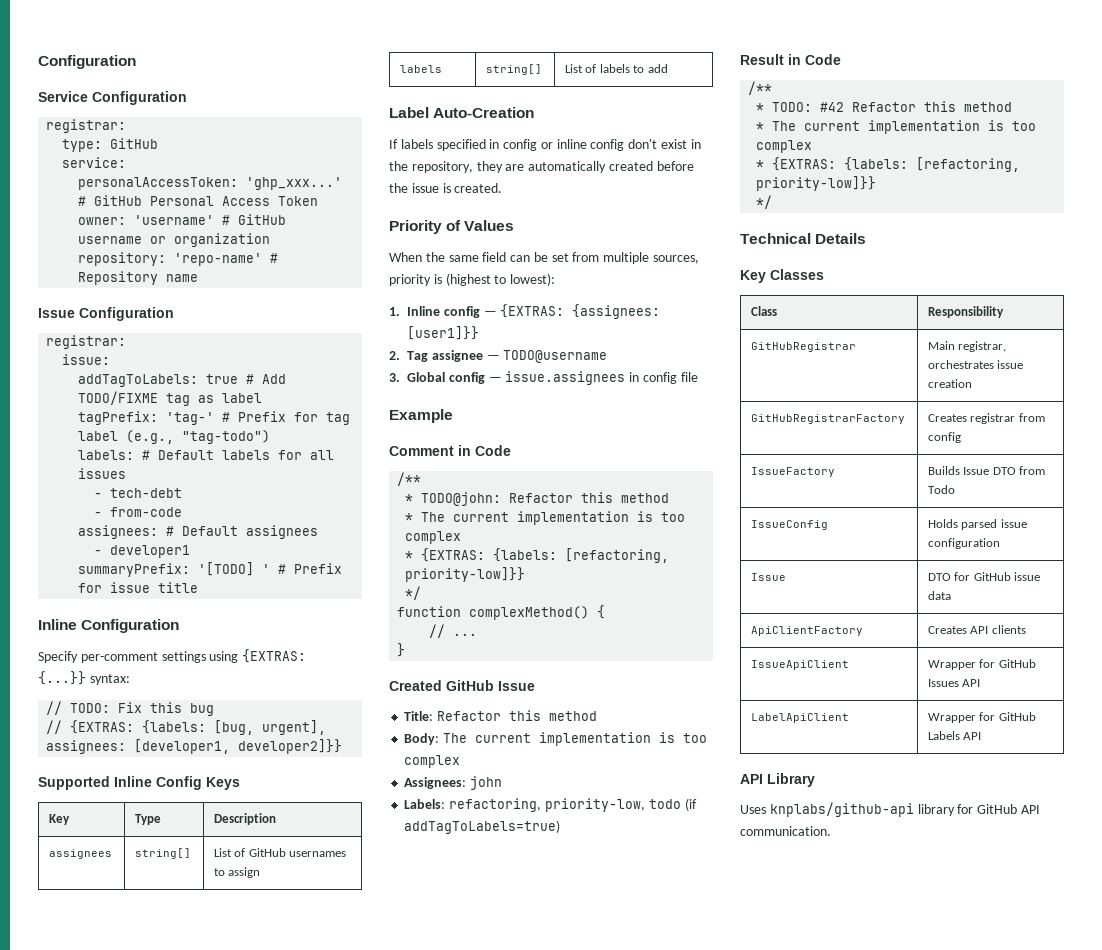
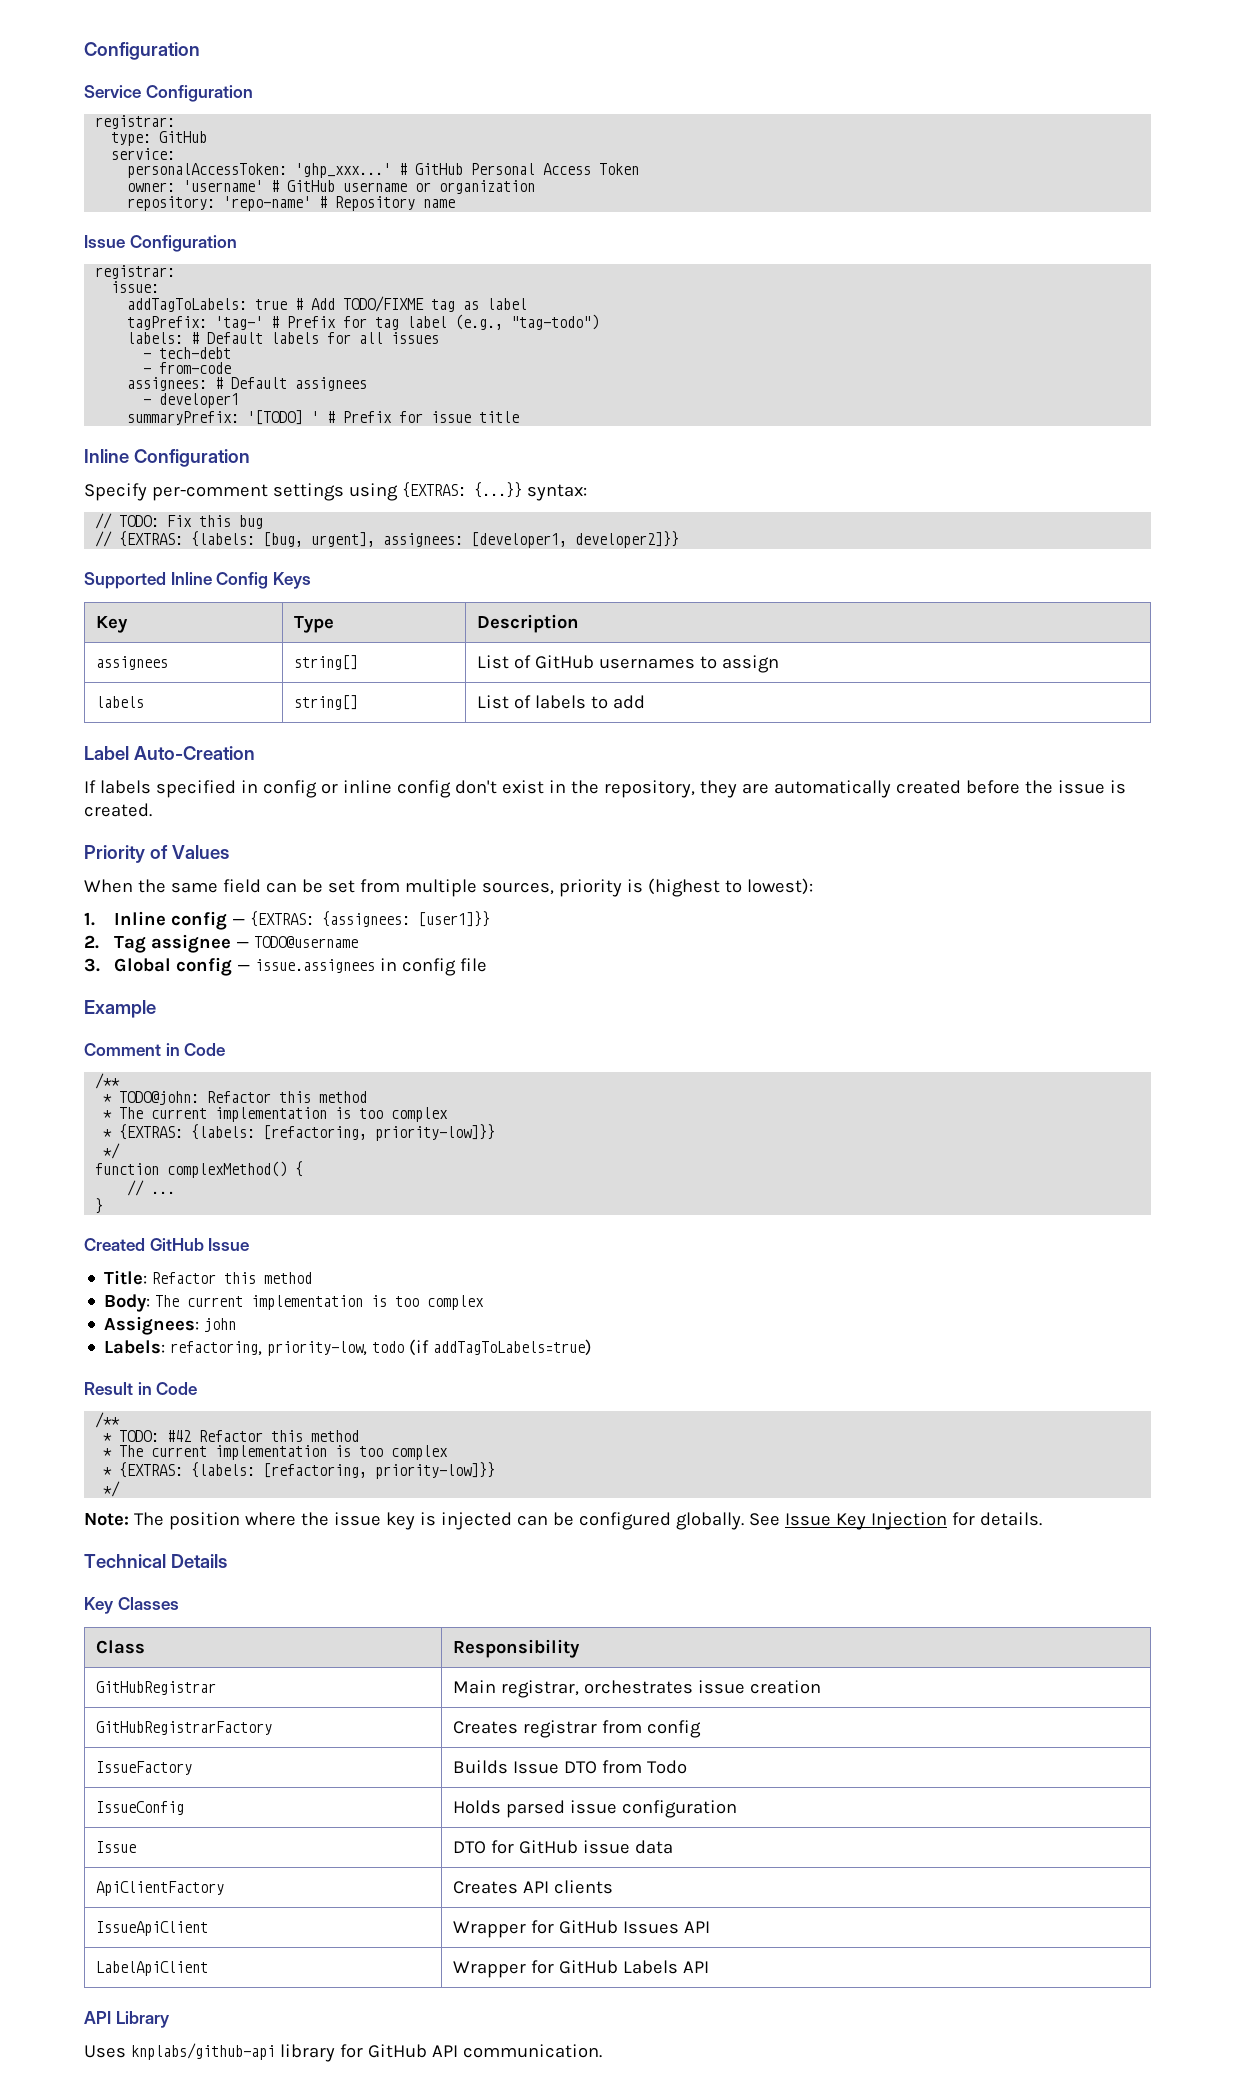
+ Note: The position where the issue key is injected can be configured globally. See Issue Key Injection for details.

